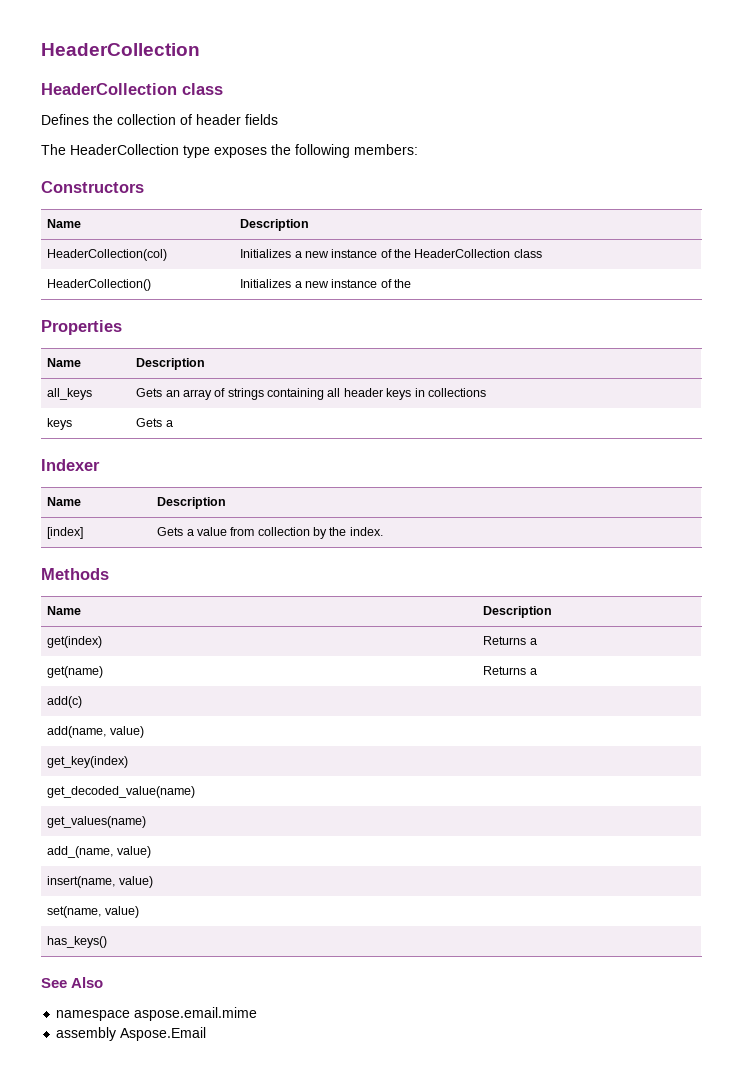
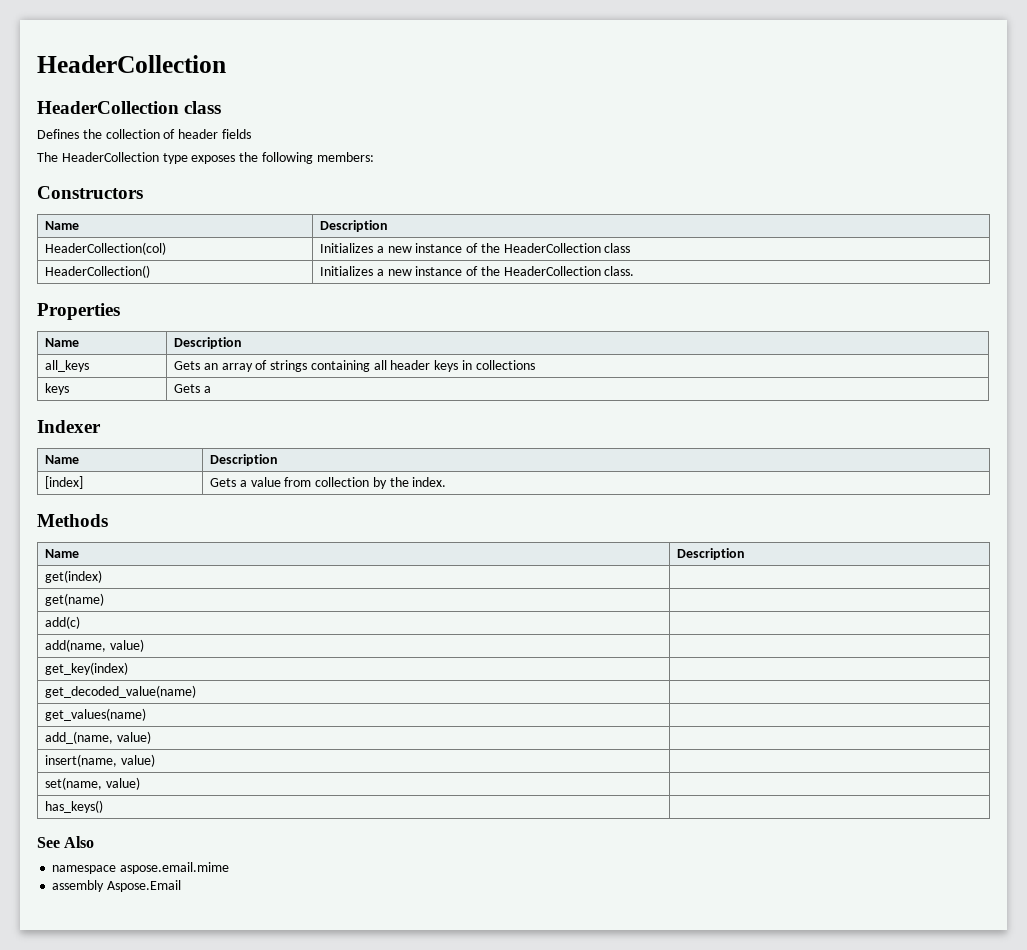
- HeaderCollection() | Initializes a new instance of the
+ HeaderCollection() | Initializes a new instance of the HeaderCollection class.
- get(index) | Returns a
+ get(index) |
- get(name) | Returns a
+ get(name) |

